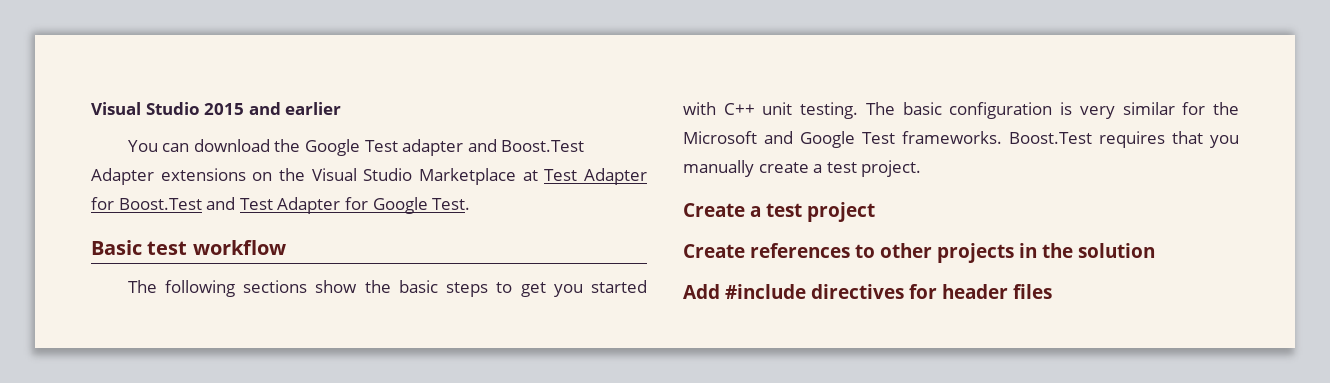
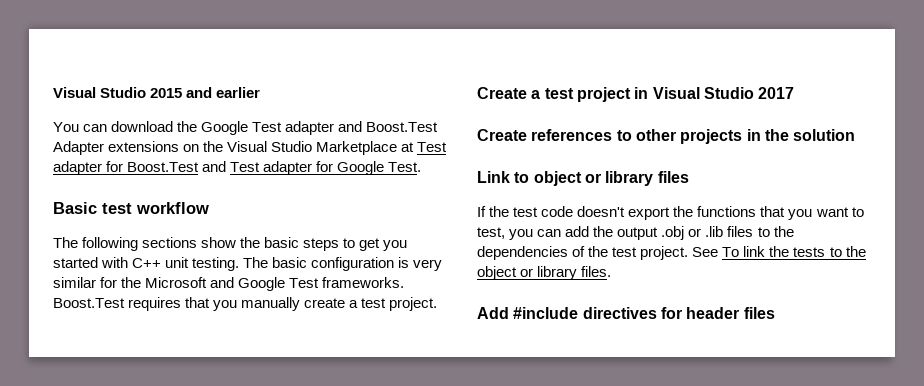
- You can download the Google Test adapter and Boost.Test Adapter extensions on the Visual Studio Marketplace at Test Adapter for Boost.Test and Test Adapter for Google Test.
+ You can download the Google Test adapter and Boost.Test Adapter extensions on the Visual Studio Marketplace at Test adapter for Boost.Test and Test adapter for Google Test.
- Create a test project
+ Create a test project in Visual Studio 2017
+ Link to object or library files
+ If the test code doesn't export the functions that you want to test, you can add the output .obj or .lib files to the dependencies of the test project. See To link the tests to the object or library files.

